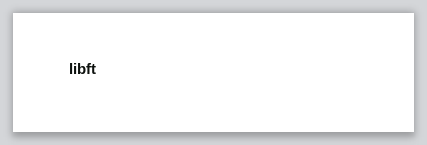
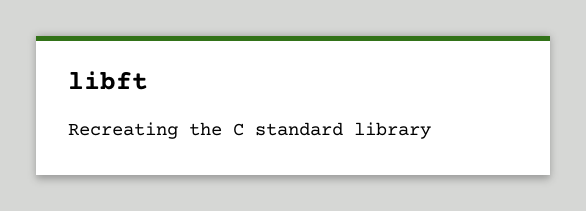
+ Recreating the C standard library

